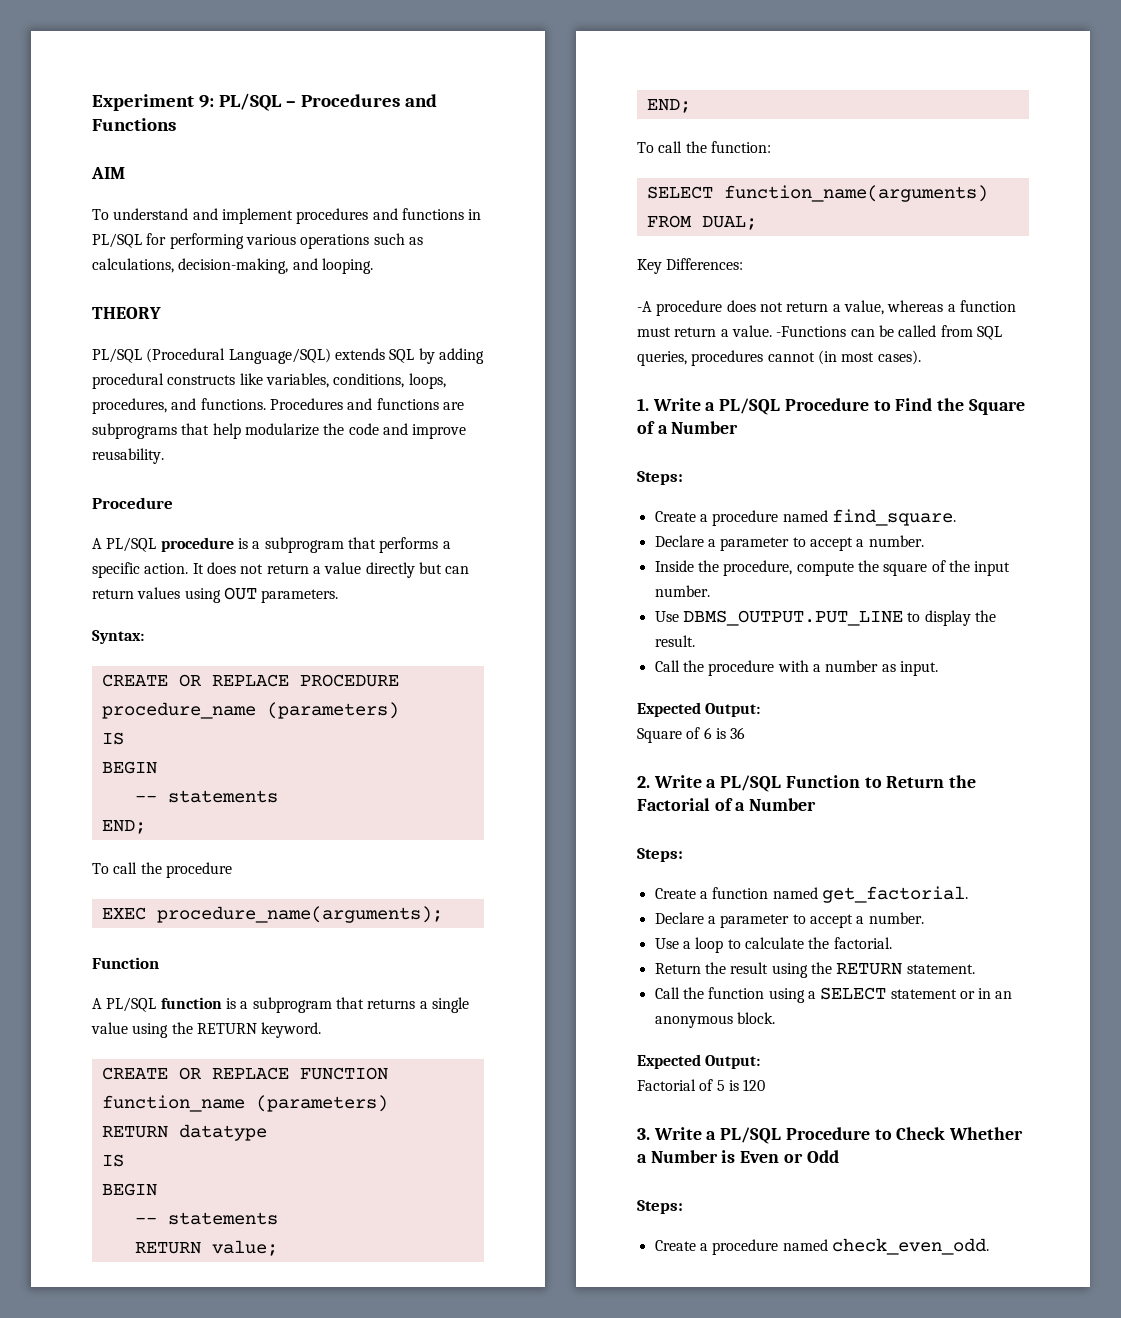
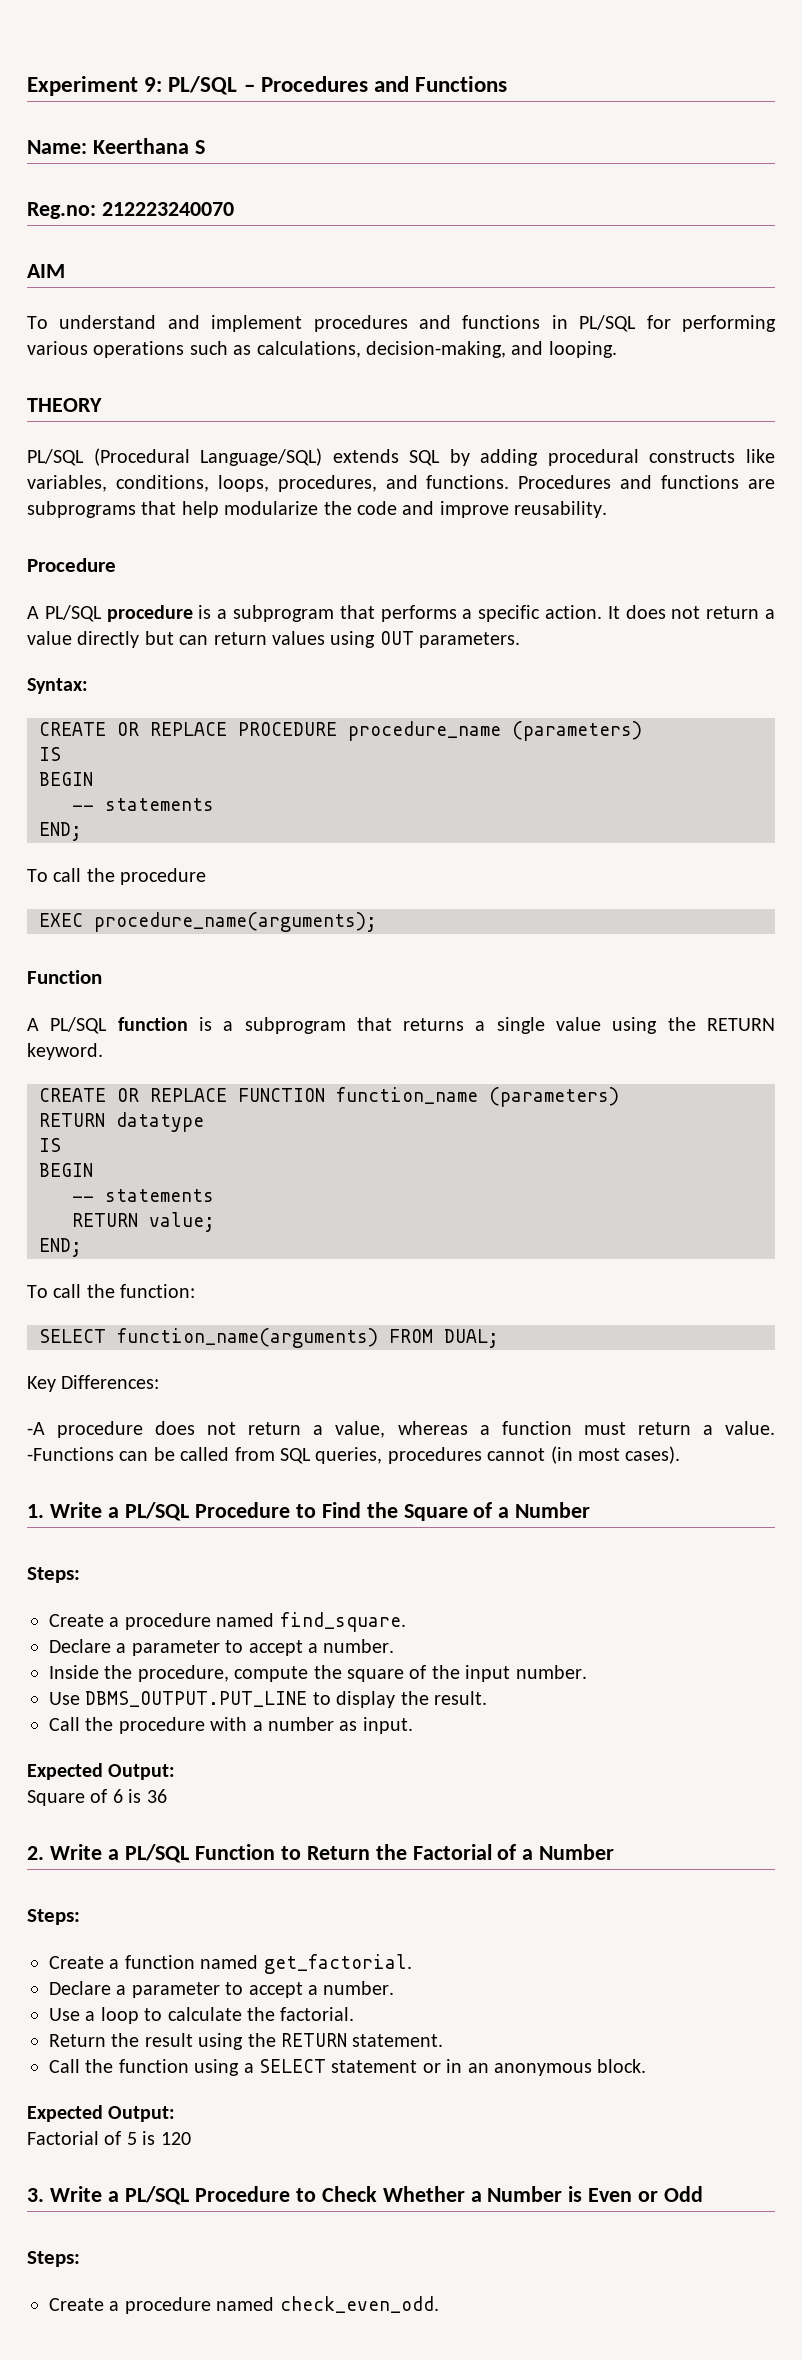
+ Name: Keerthana S
+ Reg.no: 212223240070

